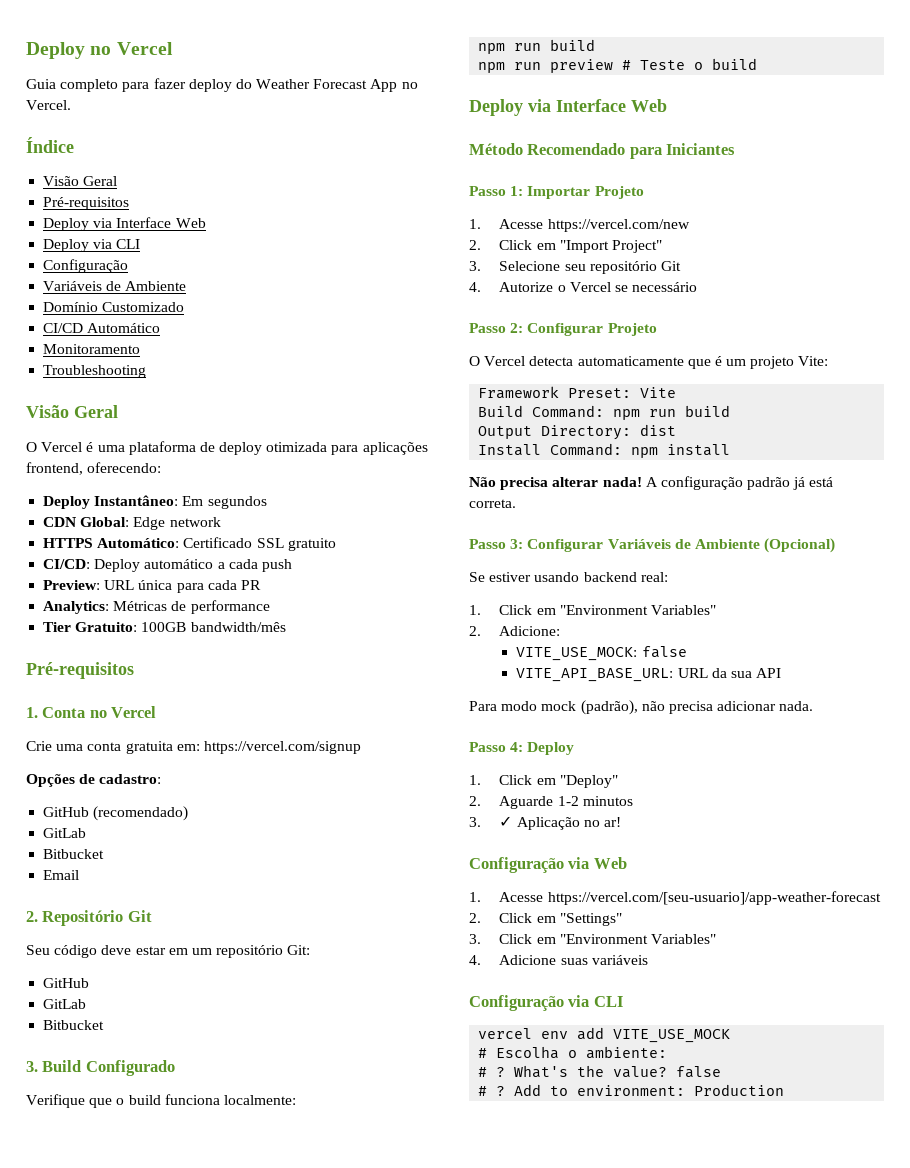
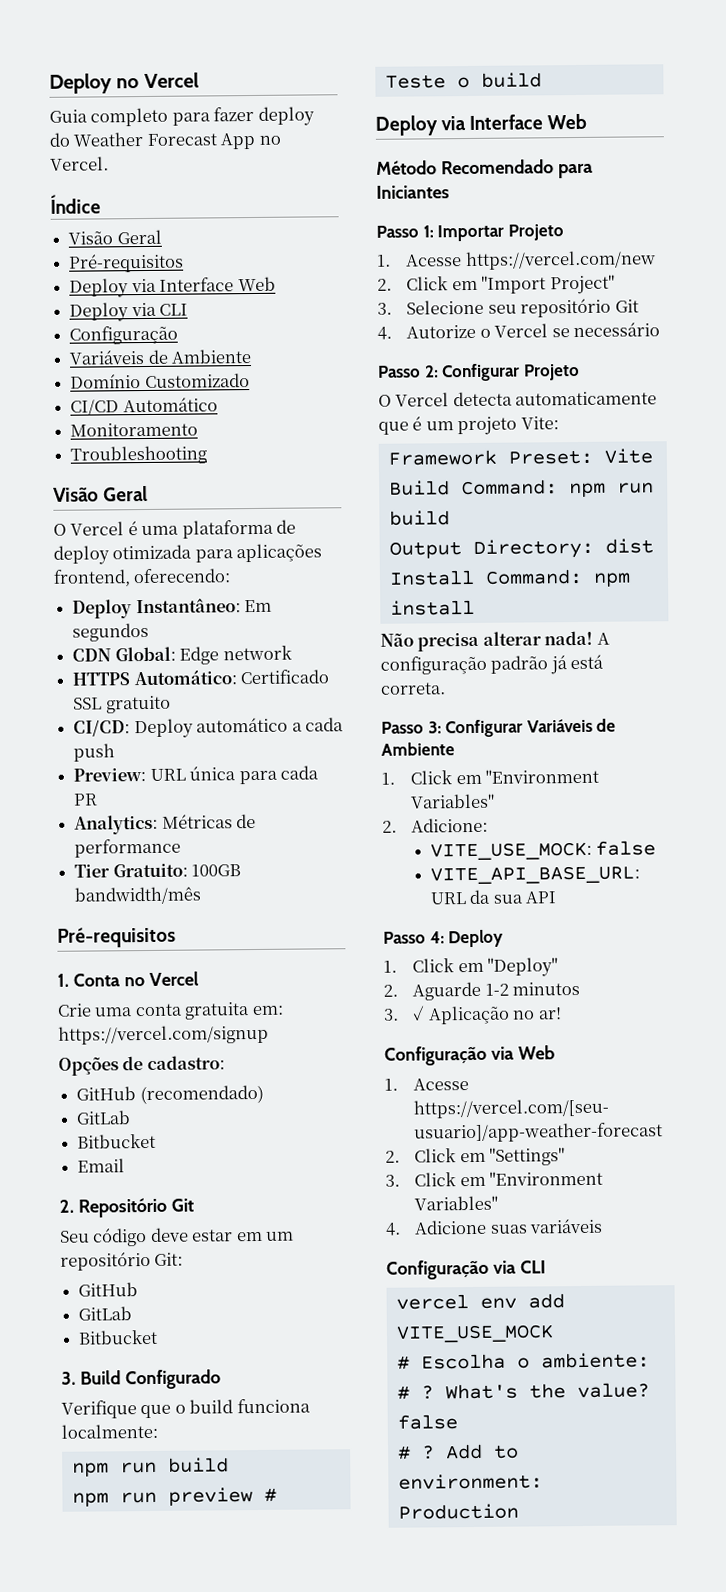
- Passo 3: Configurar Variáveis de Ambiente (Opcional)
- Se estiver usando backend real:
+ Passo 3: Configurar Variáveis de Ambiente
- Para modo mock (padrão), não precisa adicionar nada.

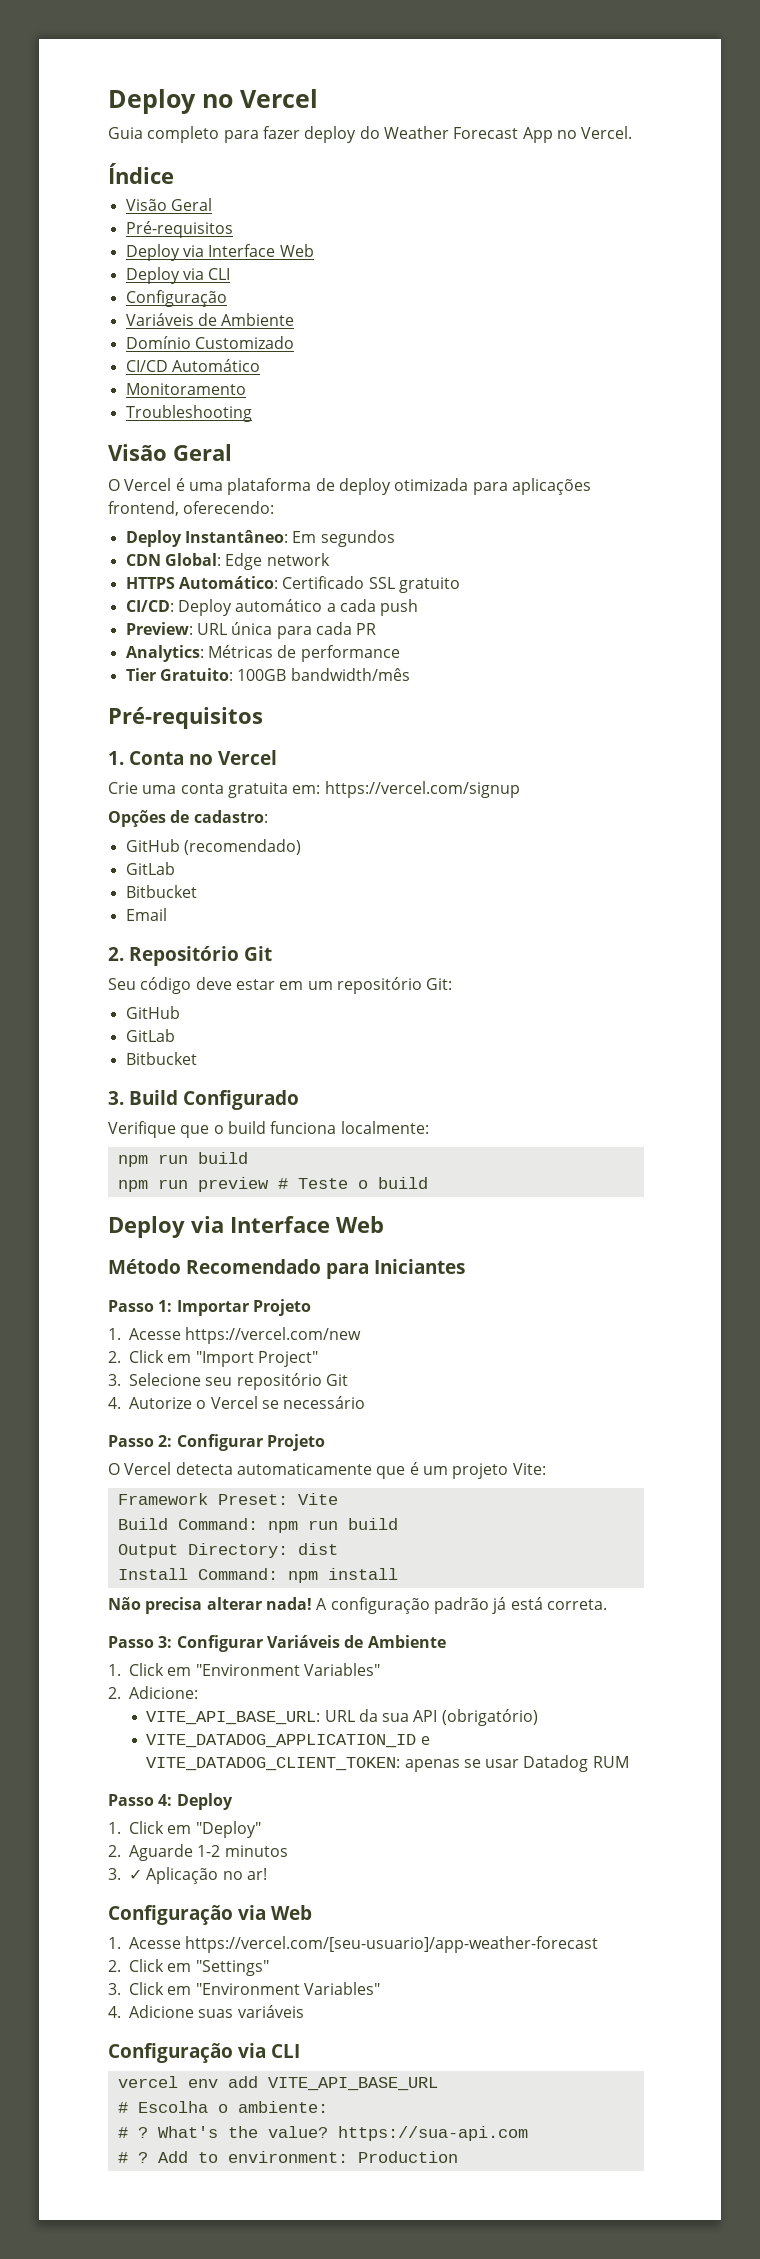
- VITE_USE_MOCK: false
- VITE_API_BASE_URL: URL da sua API
+ VITE_API_BASE_URL: URL da sua API (obrigatório)
+ VITE_DATADOG_APPLICATION_ID e VITE_DATADOG_CLIENT_TOKEN: apenas se usar Datadog RUM
- vercel env add VITE_USE_MOCK
+ vercel env add VITE_API_BASE_URL
- What's the value? false
+ What's the value? https://sua-api.com

